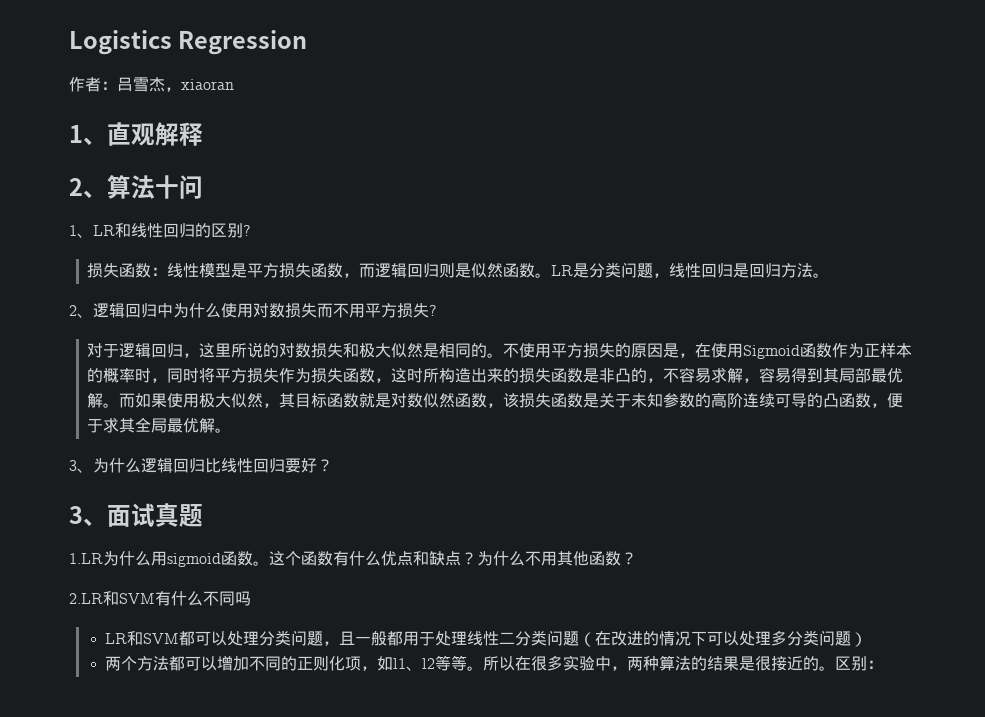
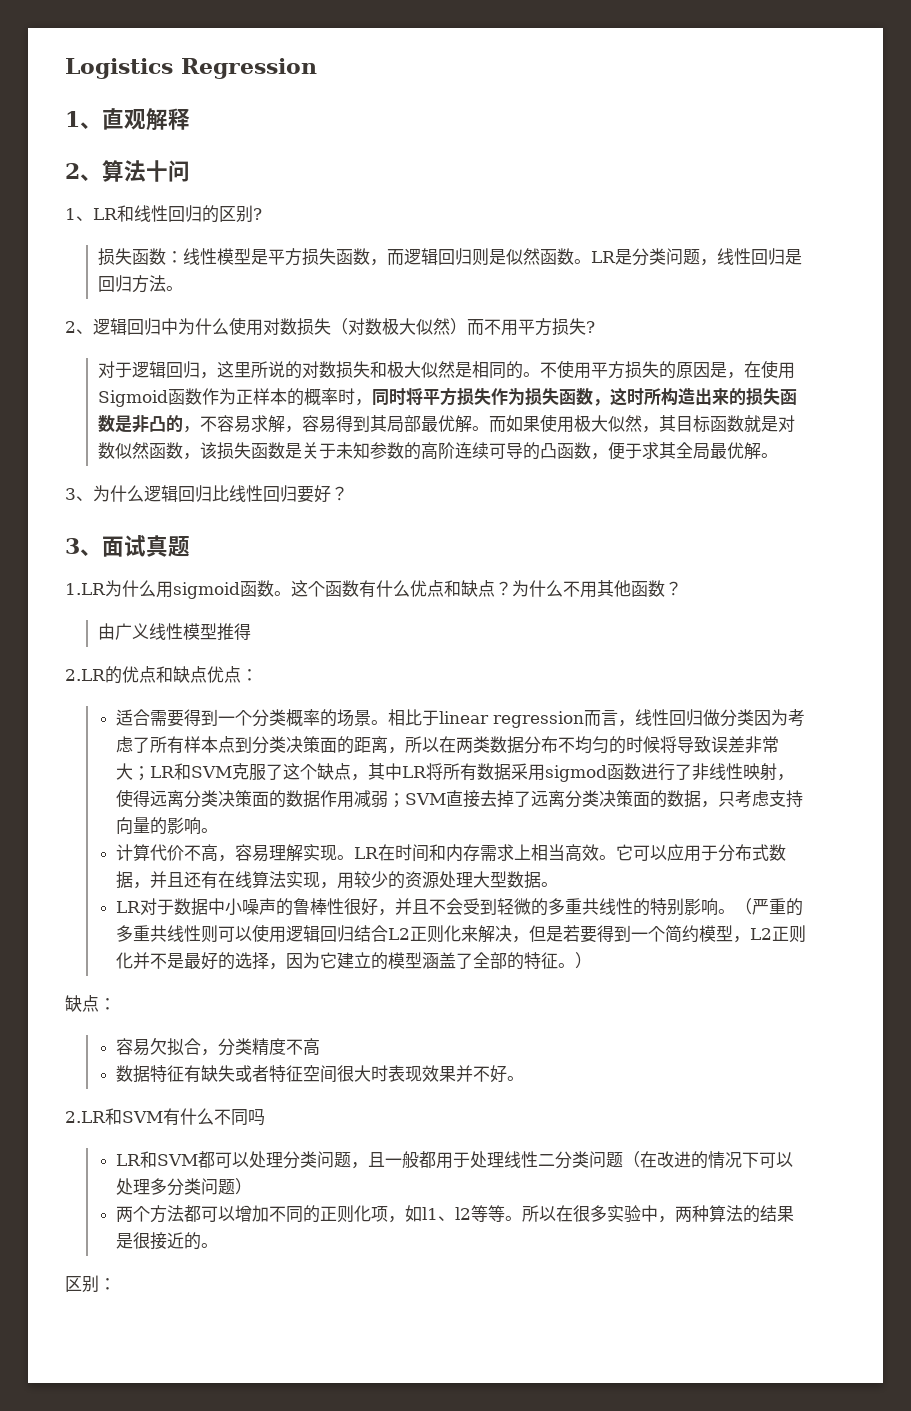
- 作者：吕雪杰，xiaoran
- 2、逻辑回归中为什么使用对数损失而不用平方损失?
+ 2、逻辑回归中为什么使用对数损失（对数极大似然）而不用平方损失?
+ 由广义线性模型推得
+ 2.LR的优点和缺点优点：
+ 适合需要得到一个分类概率的场景。相比于linear regression而言，线性回归做分类因为考虑了所有样本点到分类决策面的距离，所以在两类数据分布不均匀的时候将导致误差非常大；LR和SVM克服了这个缺点，其中LR将所有数据采用sigmod函数进行了非线性映射，使得远离分类决策面的数据作用减弱；SVM直接去掉了远离分类决策面的数据，只考虑支持向量的影响。
+ 计算代价不高，容易理解实现。LR在时间和内存需求上相当高效。它可以应用于分布式数据，并且还有在线算法实现，用较少的资源处理大型数据。
+ LR对于数据中小噪声的鲁棒性很好，并且不会受到轻微的多重共线性的特别影响。（严重的多重共线性则可以使用逻辑回归结合L2正则化来解决，但是若要得到一个简约模型，L2正则化并不是最好的选择，因为它建立的模型涵盖了全部的特征。）
+ 缺点：
+ 容易欠拟合，分类精度不高
+ 数据特征有缺失或者特征空间很大时表现效果并不好。
- 所以在很多实验中，两种算法的结果是很接近的。区别：
+ 所以在很多实验中，两种算法的结果是很接近的。
+ 区别：

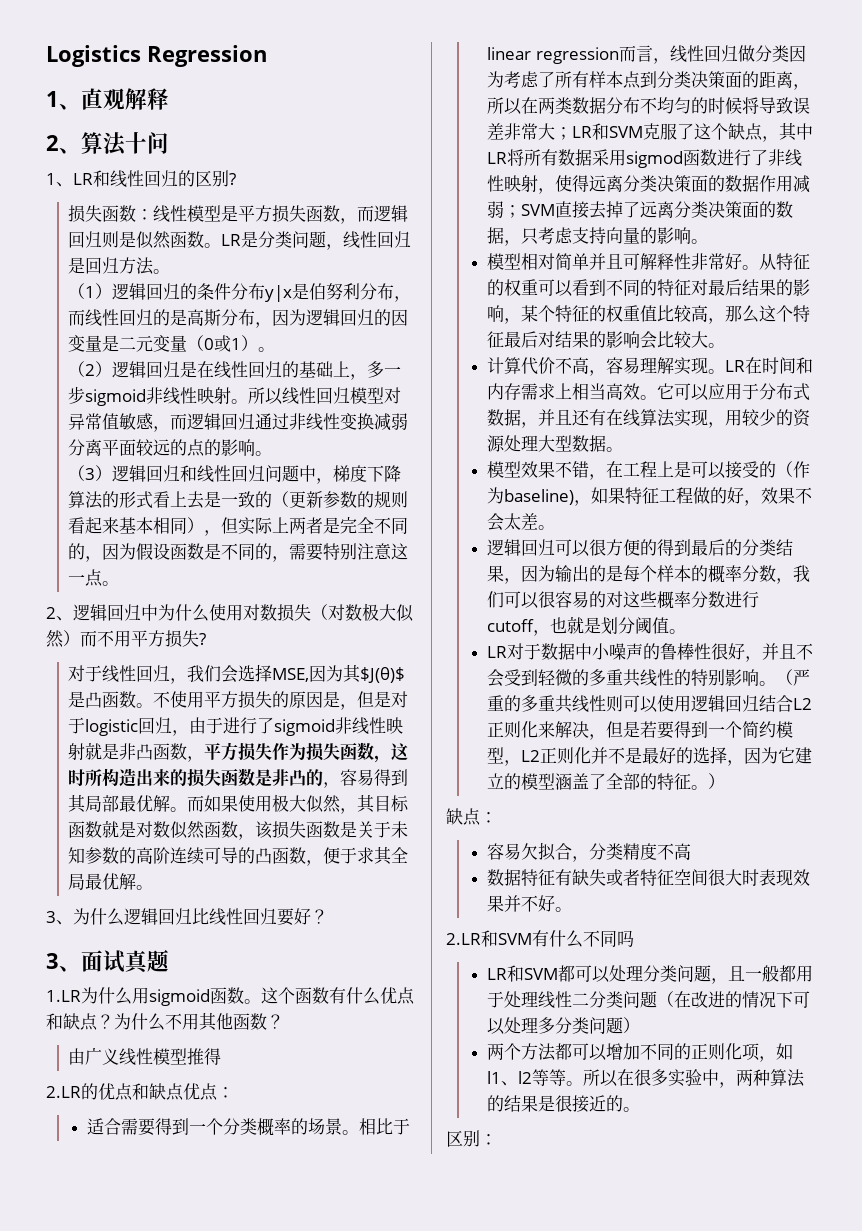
+ （1）逻辑回归的条件分布y|x是伯努利分布，而线性回归的是高斯分布，因为逻辑回归的因变量是二元变量（0或1）。
+ （2）逻辑回归是在线性回归的基础上，多一步sigmoid非线性映射。所以线性回归模型对异常值敏感，而逻辑回归通过非线性变换减弱分离平面较远的点的影响。
+ （3）逻辑回归和线性回归问题中，梯度下降算法的形式看上去是一致的（更新参数的规则看起来基本相同），但实际上两者是完全不同的，因为假设函数是不同的，需要特别注意这一点。
- 对于逻辑回归，这里所说的对数损失和极大似然是相同的。
+ 对于线性回归，我们会选择MSE,因为其$J(θ)$是凸函数。
- 不使用平方损失的原因是，在使用Sigmoid函数作为正样本的概率时，同时将平方损失作为损失函数，这时所构造出来的损失函数是非凸的，不容易求解，容易得到其局部最优解。
+ 不使用平方损失的原因是，但是对于logistic回归，由于进行了sigmoid非线性映射就是非凸函数，平方损失作为损失函数，这时所构造出来的损失函数是非凸的，容易得到其局部最优解。
+ 模型相对简单并且可解释性非常好。从特征的权重可以看到不同的特征对最后结果的影响，某个特征的权重值比较高，那么这个特征最后对结果的影响会比较大。
+ 模型效果不错，在工程上是可以接受的（作为baseline)，如果特征工程做的好，效果不会太差。
+ 逻辑回归可以很方便的得到最后的分类结果，因为输出的是每个样本的概率分数，我们可以很容易的对这些概率分数进行cutoff，也就是划分阈值。

